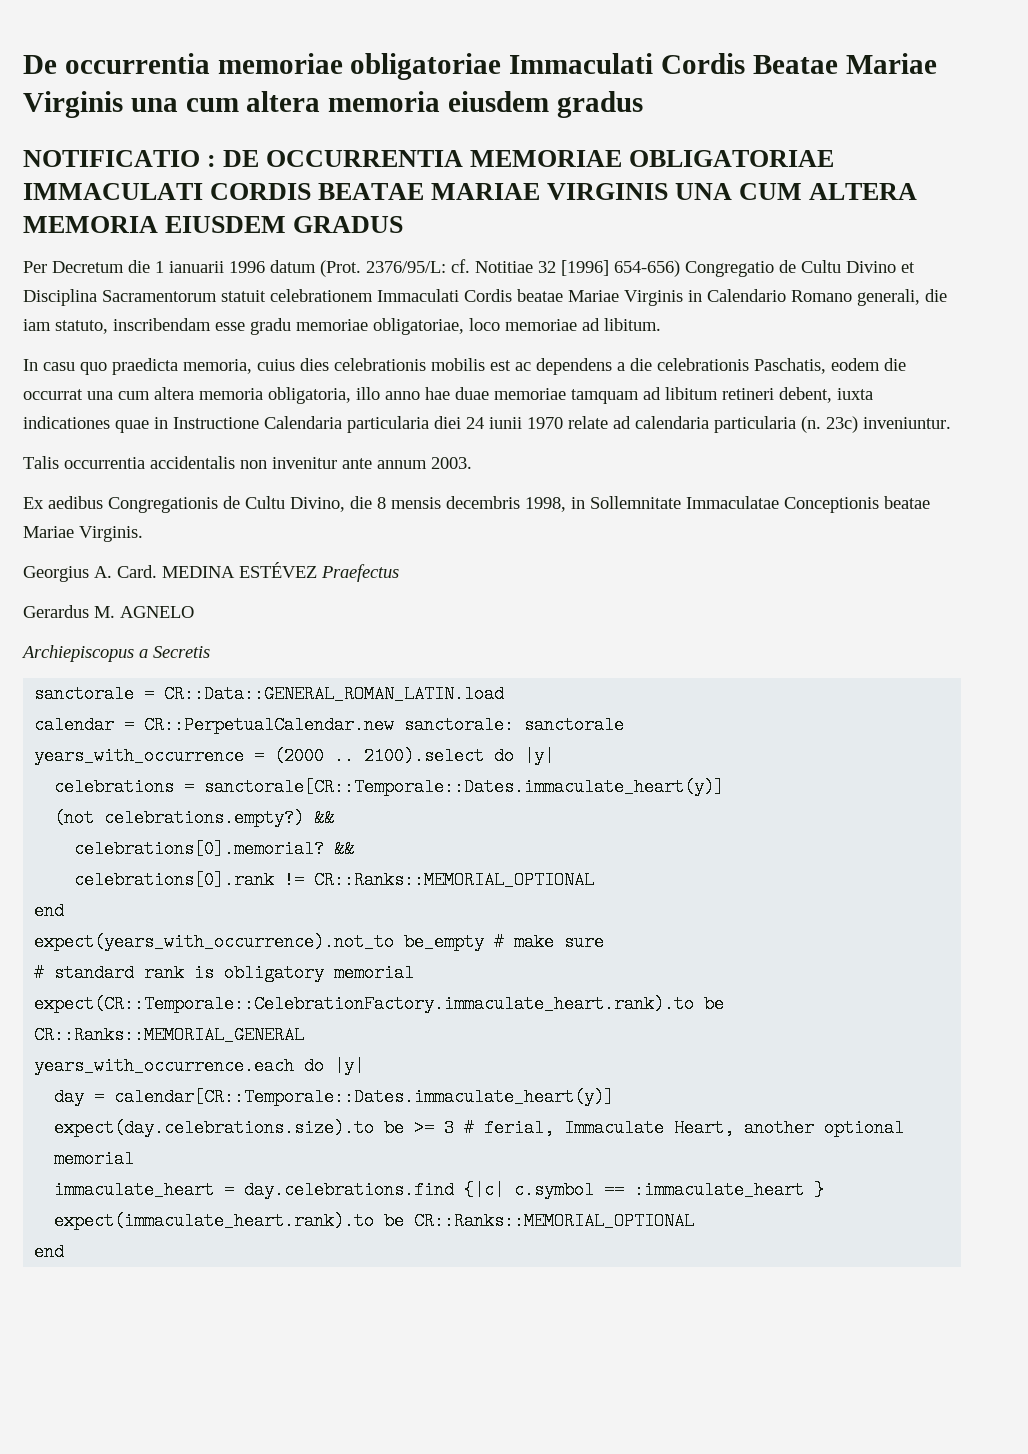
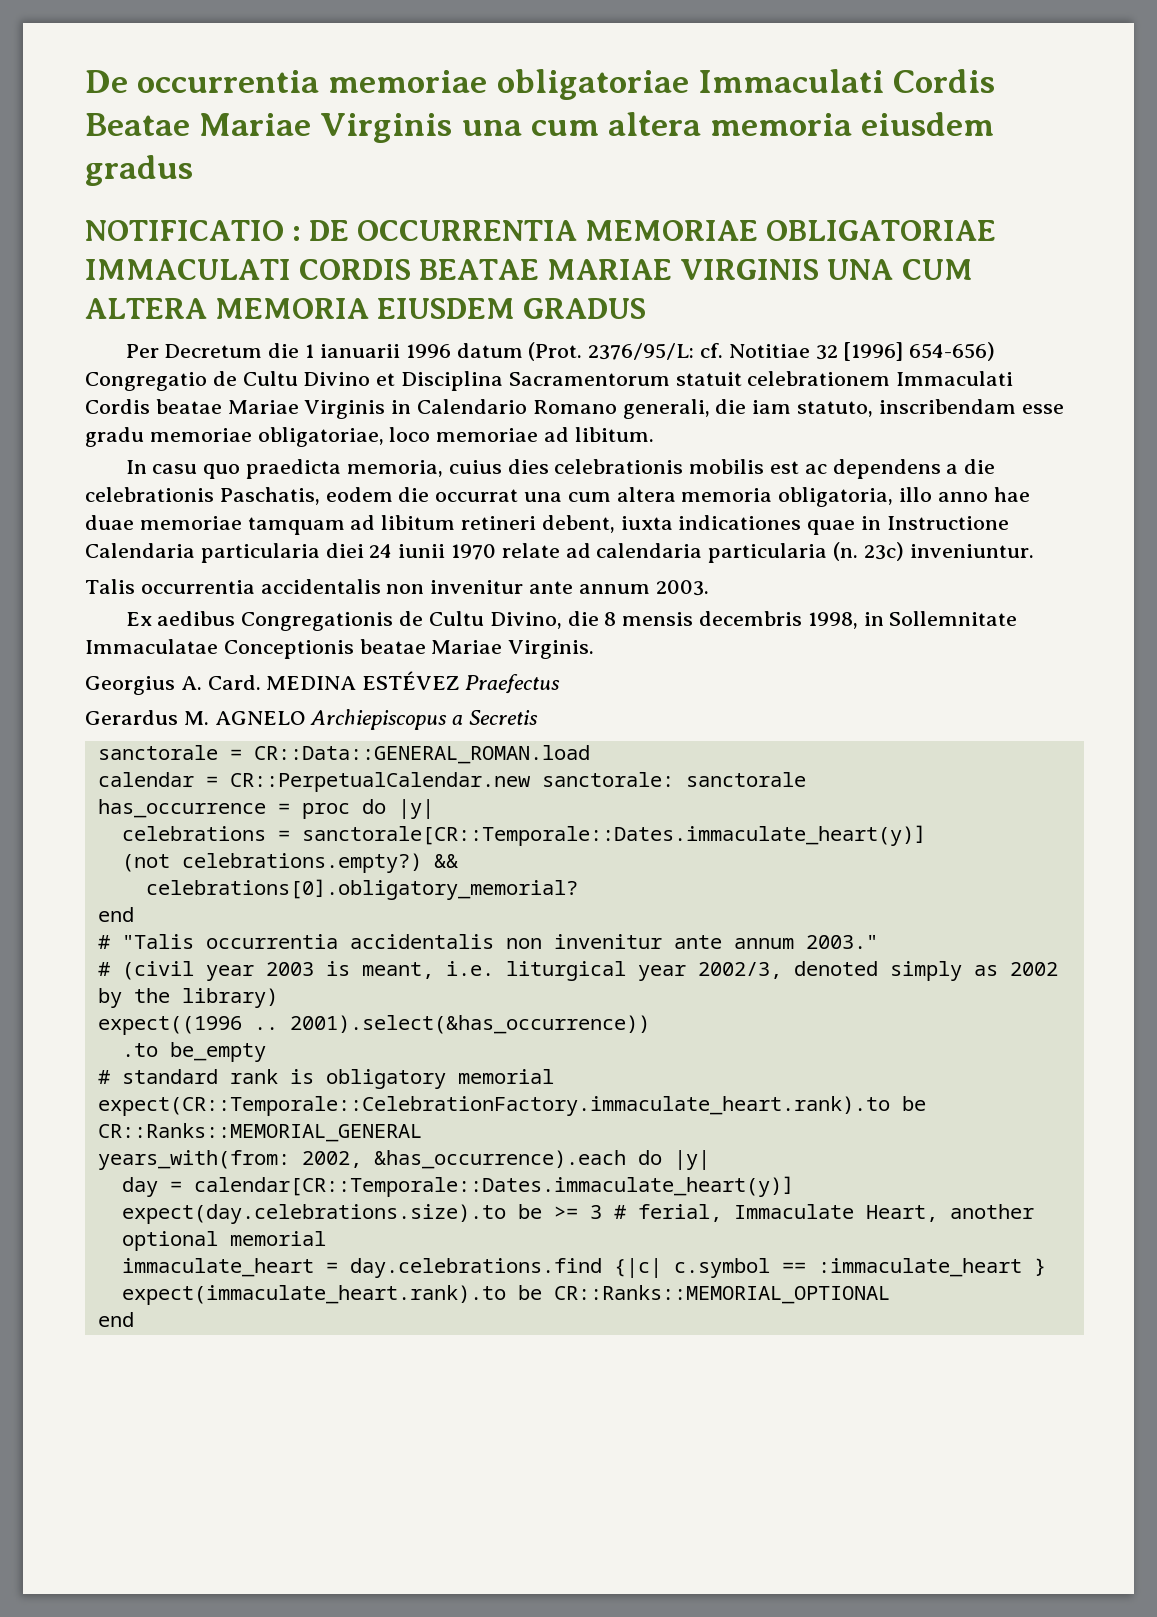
- Gerardus M. AGNELO
- Archiepiscopus a Secretis
+ Gerardus M. AGNELO Archiepiscopus a Secretis
- sanctorale = CR::Data::GENERAL_ROMAN_LATIN.load
+ sanctorale = CR::Data::GENERAL_ROMAN.load
- years_with_occurrence = (2000 .. 2100).select do |y|
+ has_occurrence = proc do |y|
- celebrations[0].memorial? &&
- celebrations[0].rank != CR::Ranks::MEMORIAL_OPTIONAL
+ celebrations[0].obligatory_memorial?
  end
- expect(years_with_occurrence).not_to be_empty # make sure
+ # "Talis occurrentia accidentalis non invenitur ante annum 2003."
+ # (civil year 2003 is meant, i.e. liturgical year 2002/3, denoted simply as 2002 by the library)
+ expect((1996 .. 2001).select(&has_occurrence))
+ .to be_empty
- years_with_occurrence.each do |y|
+ years_with(from: 2002, &has_occurrence).each do |y|

